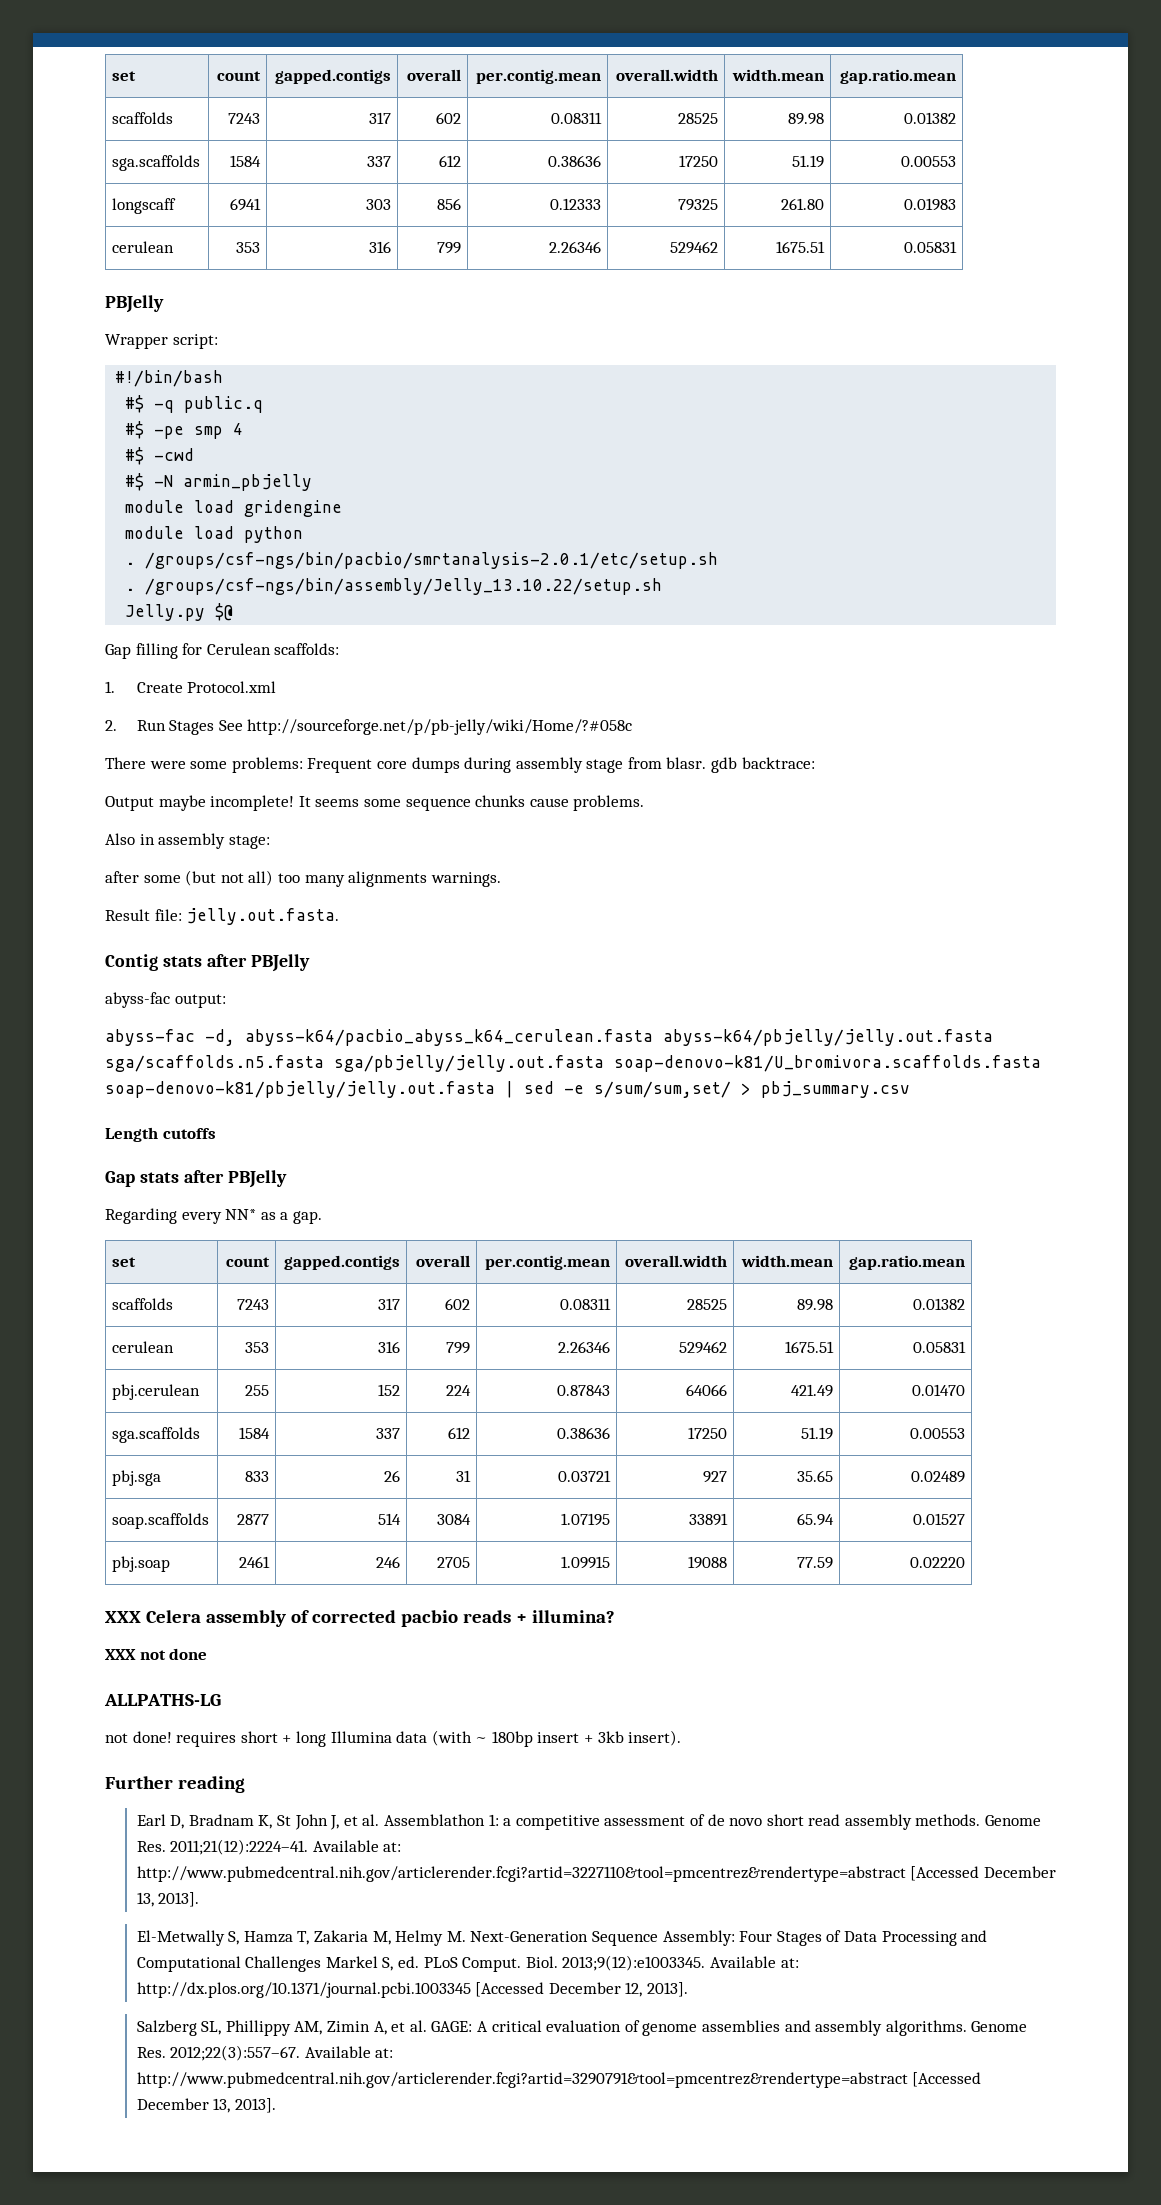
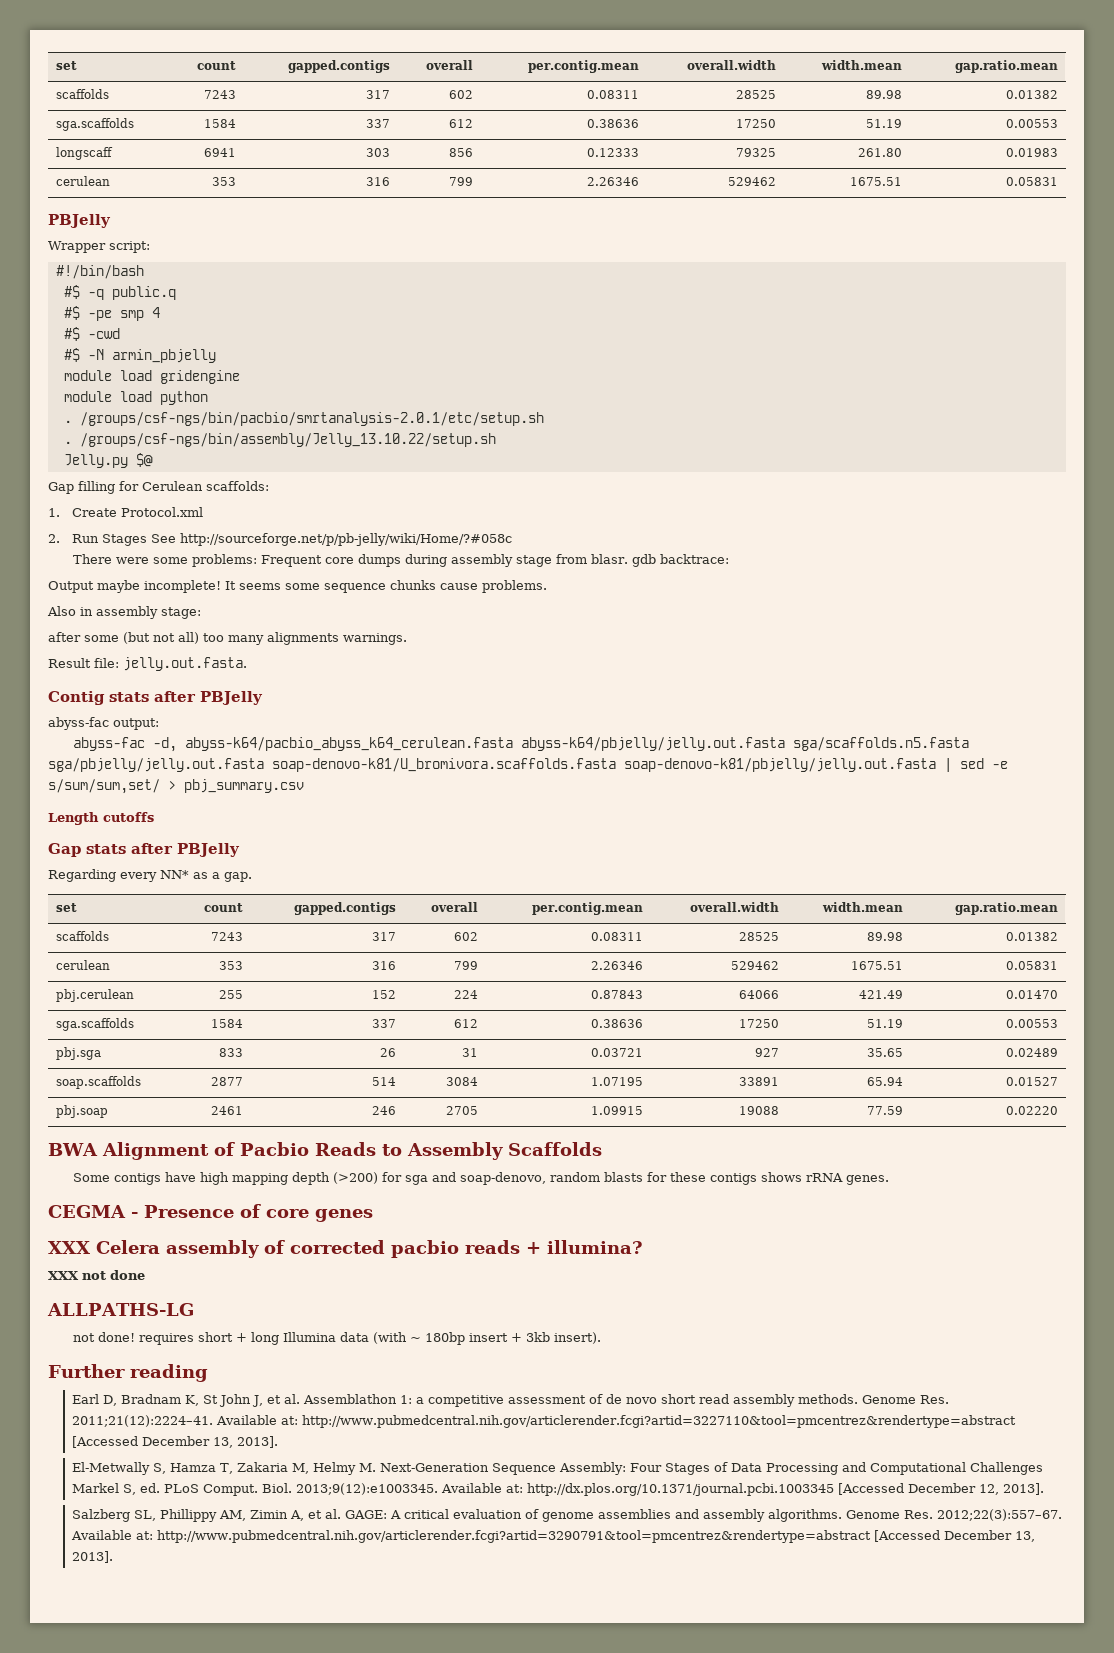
+ BWA Alignment of Pacbio Reads to Assembly Scaffolds
+ Some contigs have high mapping depth (>200) for sga and soap-denovo, random blasts for these contigs shows rRNA genes.
+ CEGMA - Presence of core genes

